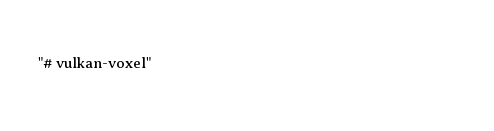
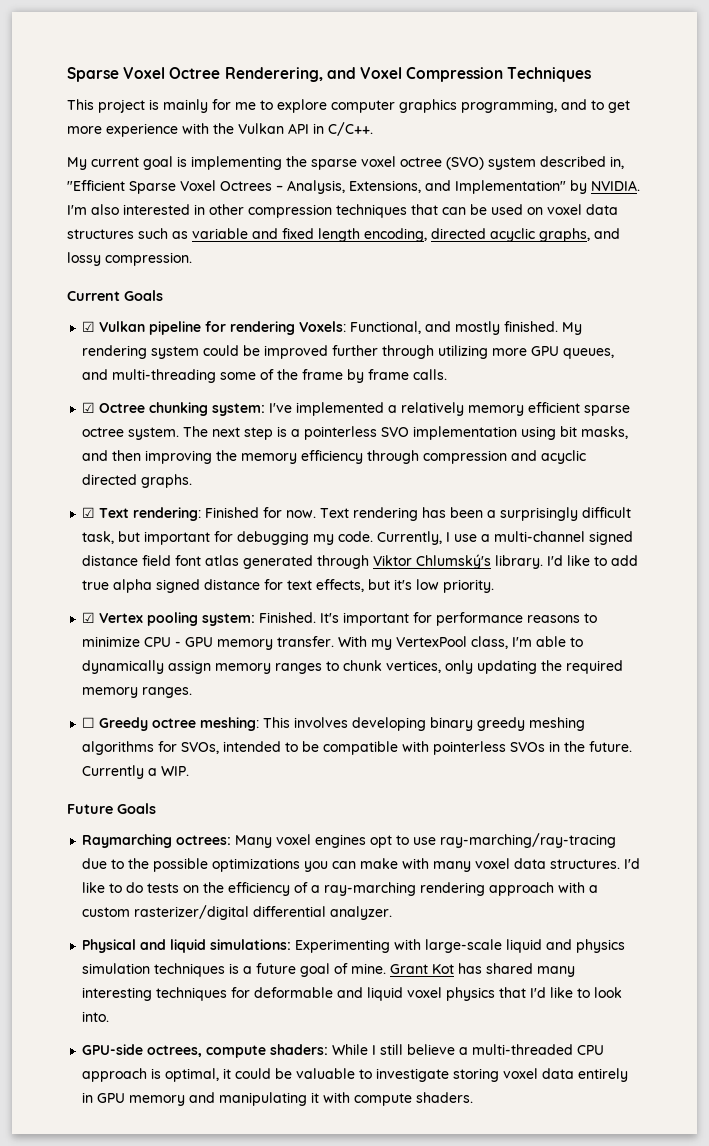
- "# vulkan-voxel"
+ Sparse Voxel Octree Renderering, and Voxel Compression Techniques
+ This project is mainly for me to explore computer graphics programming, and to get more experience with the Vulkan API in C/C++.
+ My current goal is implementing the sparse voxel octree (SVO) system described in, "Efficient Sparse Voxel Octrees – Analysis, Extensions, and Implementation" by NVIDIA. I'm also interested in other compression techniques that can be used on voxel data structures such as variable and fixed length encoding, directed acyclic graphs, and lossy compression.
+ Current Goals
+ ☑ Vulkan pipeline for rendering Voxels: Functional, and mostly finished. My rendering system could be improved further through utilizing more GPU queues, and multi-threading some of the frame by frame calls.
+ ☑ Octree chunking system: I've implemented a relatively memory efficient sparse octree system. The next step is a pointerless SVO implementation using bit masks, and then improving the memory efficiency through compression and acyclic directed graphs.
+ ☑ Text rendering: Finished for now. Text rendering has been a surprisingly difficult task, but important for debugging my code. Currently, I use a multi-channel signed distance field font atlas generated through Viktor Chlumský's library. I'd like to add true alpha signed distance for text effects, but it's low priority.
+ ☑ Vertex pooling system: Finished. It's important for performance reasons to minimize CPU - GPU memory transfer. With my VertexPool class, I'm able to dynamically assign memory ranges to chunk vertices, only updating the required memory ranges.
+ ☐ Greedy octree meshing: This involves developing binary greedy meshing algorithms for SVOs, intended to be compatible with pointerless SVOs in the future. Currently a WIP.
+ Future Goals
+ Raymarching octrees: Many voxel engines opt to use ray-marching/ray-tracing due to the possible optimizations you can make with many voxel data structures. I'd like to do tests on the efficiency of a ray-marching rendering approach with a custom rasterizer/digital differential analyzer.
+ Physical and liquid simulations: Experimenting with large-scale liquid and physics simulation techniques is a future goal of mine. Grant Kot has shared many interesting techniques for deformable and liquid voxel physics that I'd like to look into.
+ GPU-side octrees, compute shaders: While I still believe a multi-threaded CPU approach is optimal, it could be valuable to investigate storing voxel data entirely in GPU memory and manipulating it with compute shaders.

